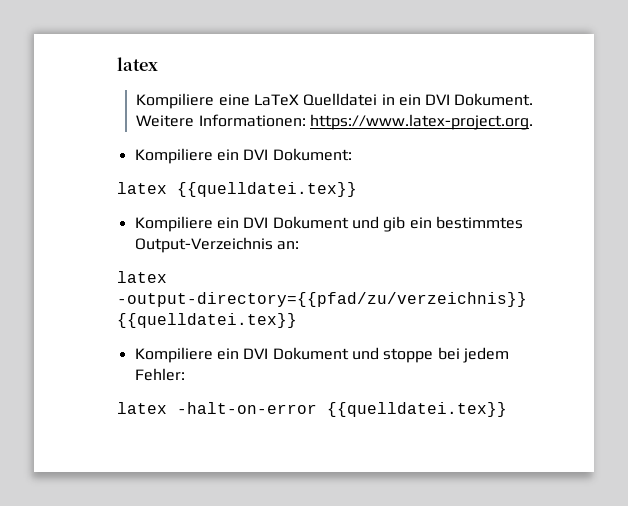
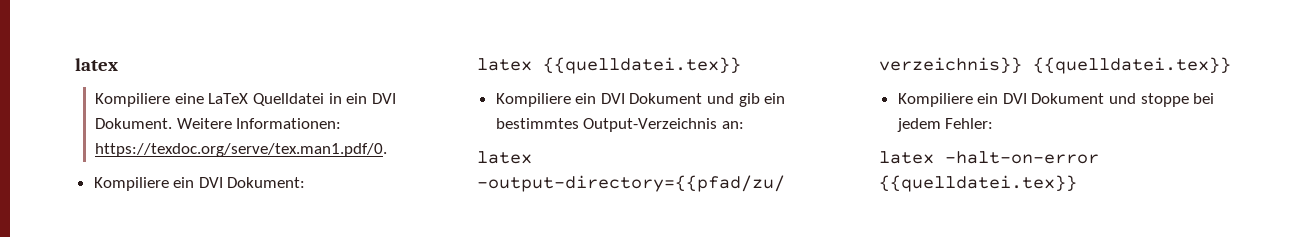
- Weitere Informationen: https://www.latex-project.org.
+ Weitere Informationen: https://texdoc.org/serve/tex.man1.pdf/0.

